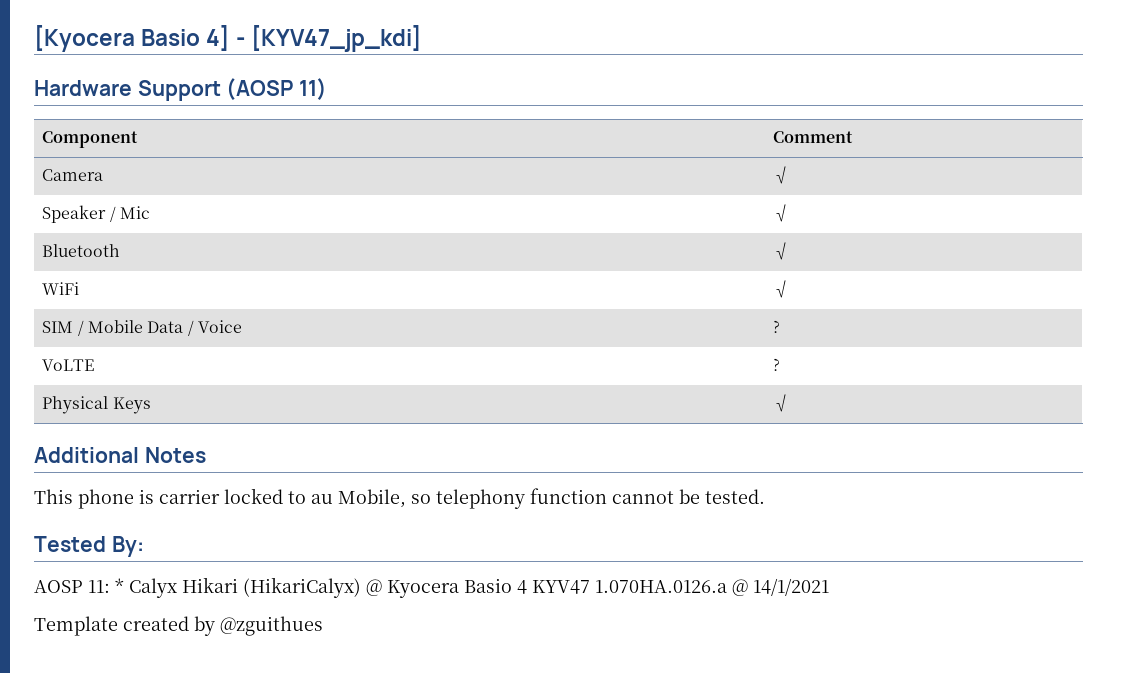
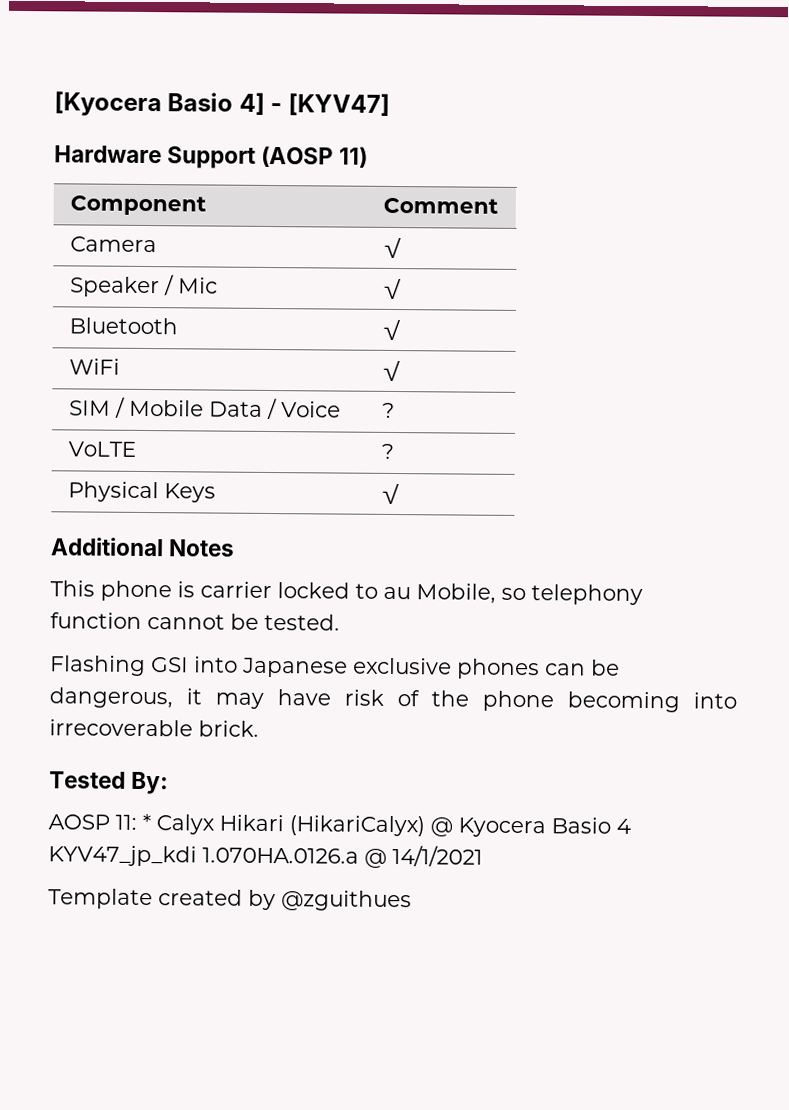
- [Kyocera Basio 4] - [KYV47_jp_kdi]
+ [Kyocera Basio 4] - [KYV47]
+ Flashing GSI into Japanese exclusive phones can be dangerous, it may have risk of the phone becoming into irrecoverable brick.
- AOSP 11: * Calyx Hikari (HikariCalyx) @ Kyocera Basio 4 KYV47 1.070HA.0126.a @ 14/1/2021
+ AOSP 11: * Calyx Hikari (HikariCalyx) @ Kyocera Basio 4 KYV47_jp_kdi 1.070HA.0126.a @ 14/1/2021

